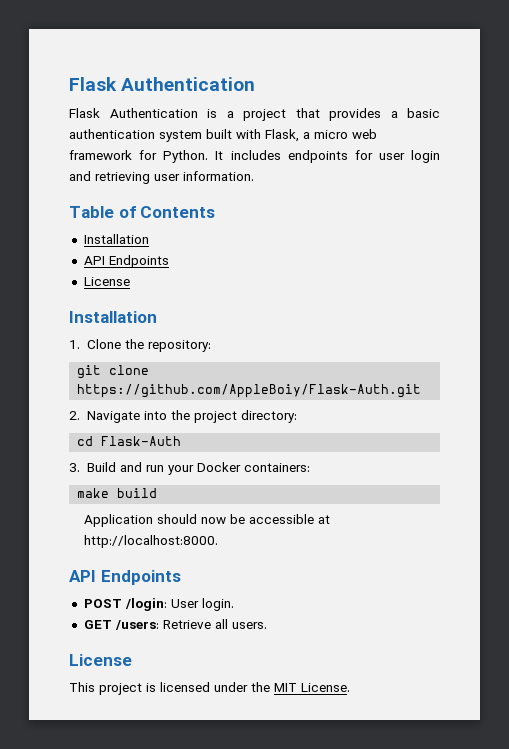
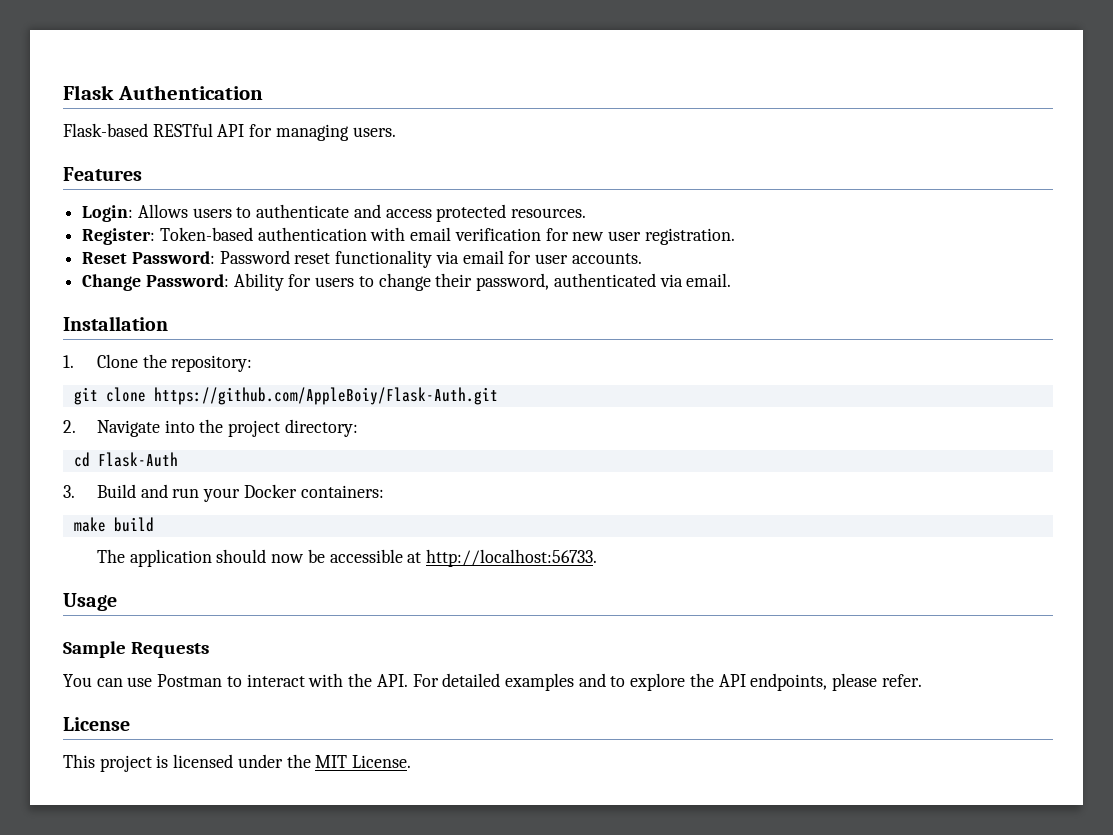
- Flask Authentication is a project that provides a basic authentication system built with Flask, a micro web framework for Python. It includes endpoints for user login and retrieving user information.
- Table of Contents
- Installation
- API Endpoints
- License
+ Flask-based RESTful API for managing users.
+ Features
+ Login: Allows users to authenticate and access protected resources.
+ Register: Token-based authentication with email verification for new user registration.
+ Reset Password: Password reset functionality via email for user accounts.
+ Change Password: Ability for users to change their password, authenticated via email.
- Application should now be accessible at http://localhost:8000.
- API Endpoints
- POST /login: User login.
- GET /users: Retrieve all users.
+ The application should now be accessible at http://localhost:56733.
+ Usage
+ Sample Requests
+ You can use Postman to interact with the API. For detailed examples and to explore the API endpoints, please refer.

